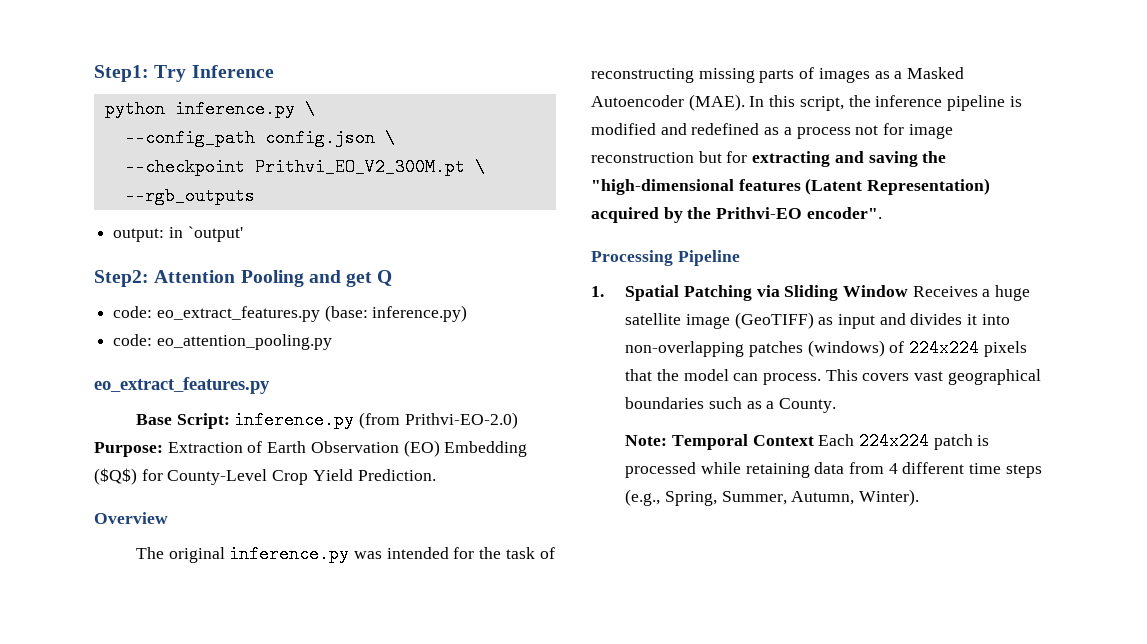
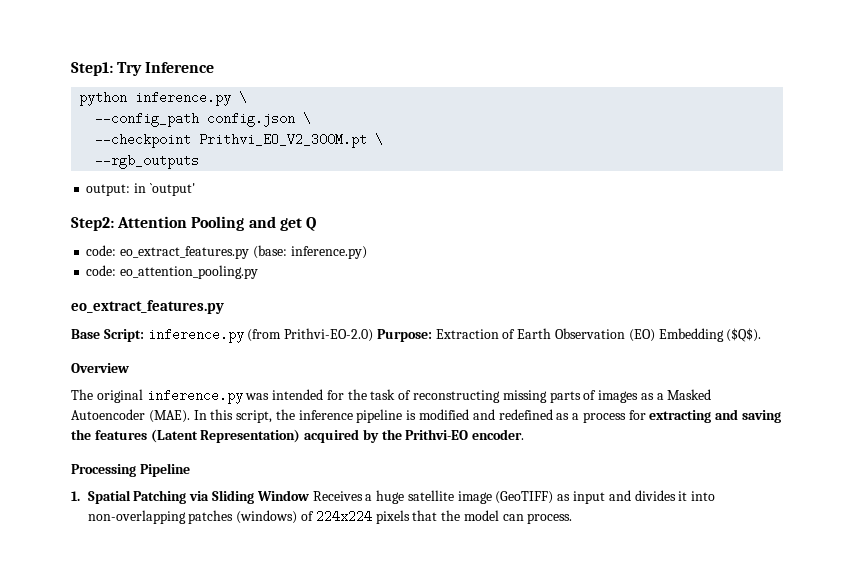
- Base Script: inference.py (from Prithvi-EO-2.0) Purpose: Extraction of Earth Observation (EO) Embedding ($Q$) for County-Level Crop Yield Prediction.
+ Base Script: inference.py (from Prithvi-EO-2.0) Purpose: Extraction of Earth Observation (EO) Embedding ($Q$).
- In this script, the inference pipeline is modified and redefined as a process not for image reconstruction but for extracting and saving the "high-dimensional features (Latent Representation) acquired by the Prithvi-EO encoder".
+ In this script, the inference pipeline is modified and redefined as a process for extracting and saving the features (Latent Representation) acquired by the Prithvi-EO encoder.
- This covers vast geographical boundaries such as a County.
- Note: Temporal Context Each 224x224 patch is processed while retaining data from 4 different time steps (e.g., Spring, Summer, Autumn, Winter).

